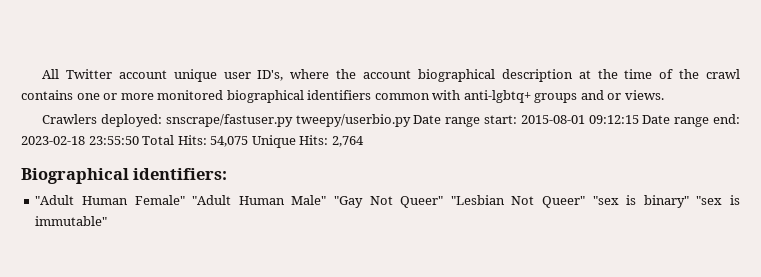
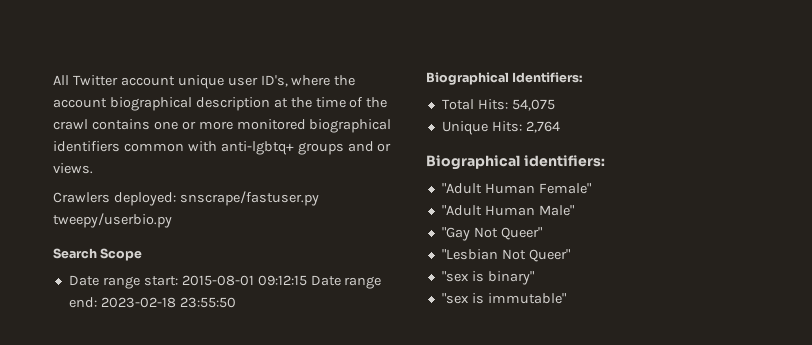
- Crawlers deployed: snscrape/fastuser.py tweepy/userbio.py Date range start: 2015-08-01 09:12:15 Date range end: 2023-02-18 23:55:50 Total Hits: 54,075 Unique Hits: 2,764
+ Crawlers deployed: snscrape/fastuser.py tweepy/userbio.py
+ Search Scope
+ Date range start: 2015-08-01 09:12:15 Date range end: 2023-02-18 23:55:50
+ Biographical Identifiers:
+ Total Hits: 54,075
+ Unique Hits: 2,764
- "Adult Human Female" "Adult Human Male" "Gay Not Queer" "Lesbian Not Queer" "sex is binary" "sex is immutable"
+ "Adult Human Female"
+ "Adult Human Male"
+ "Gay Not Queer"
+ "Lesbian Not Queer"
+ "sex is binary"
+ "sex is immutable"

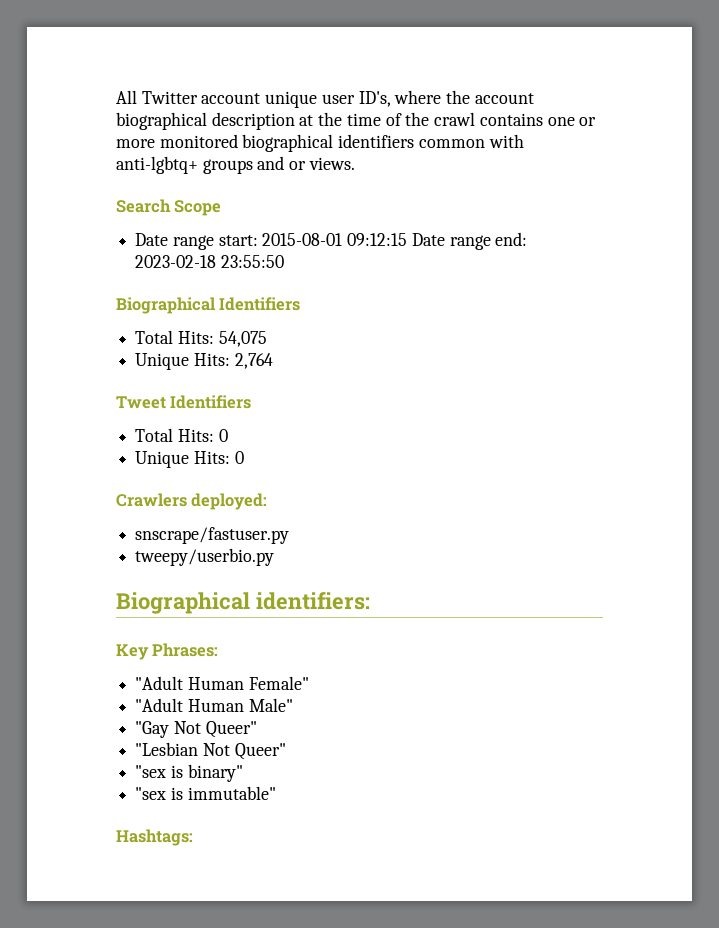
- Crawlers deployed: snscrape/fastuser.py tweepy/userbio.py
- Biographical Identifiers:
+ Biographical Identifiers
+ Tweet Identifiers
+ Total Hits: 0
+ Unique Hits: 0
+ Crawlers deployed:
+ snscrape/fastuser.py
+ tweepy/userbio.py
+ Key Phrases:
+ Hashtags:

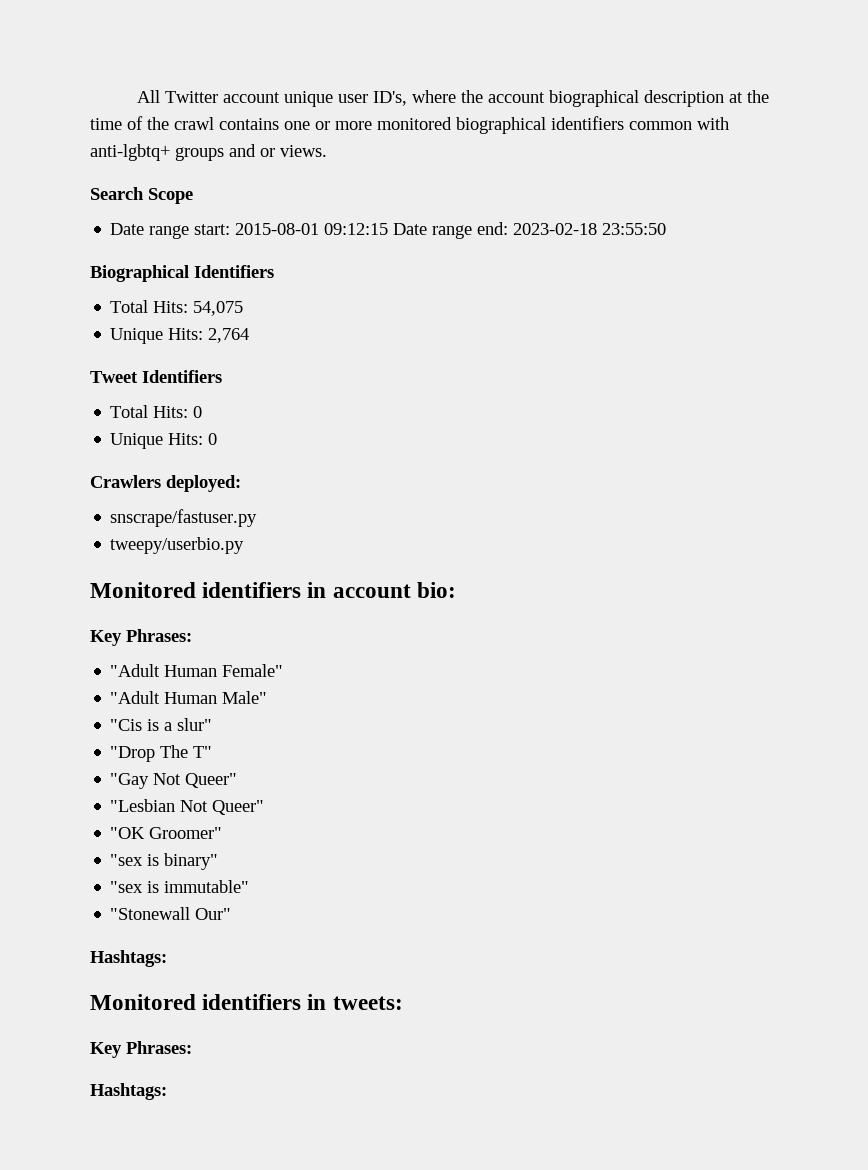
- Biographical identifiers:
+ Monitored identifiers in account bio:
+ "Cis is a slur"
+ "Drop The T"
+ "OK Groomer"
+ "Stonewall Our"
+ Hashtags:
+ Monitored identifiers in tweets:
+ Key Phrases:

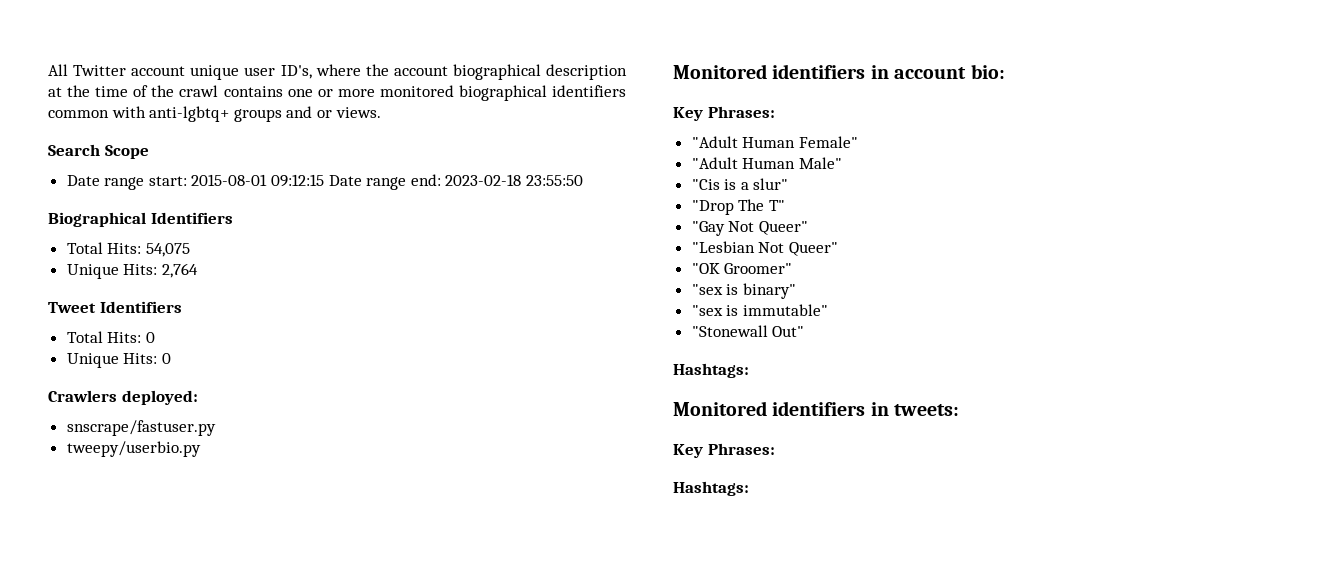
- "Stonewall Our"
+ "Stonewall Out"

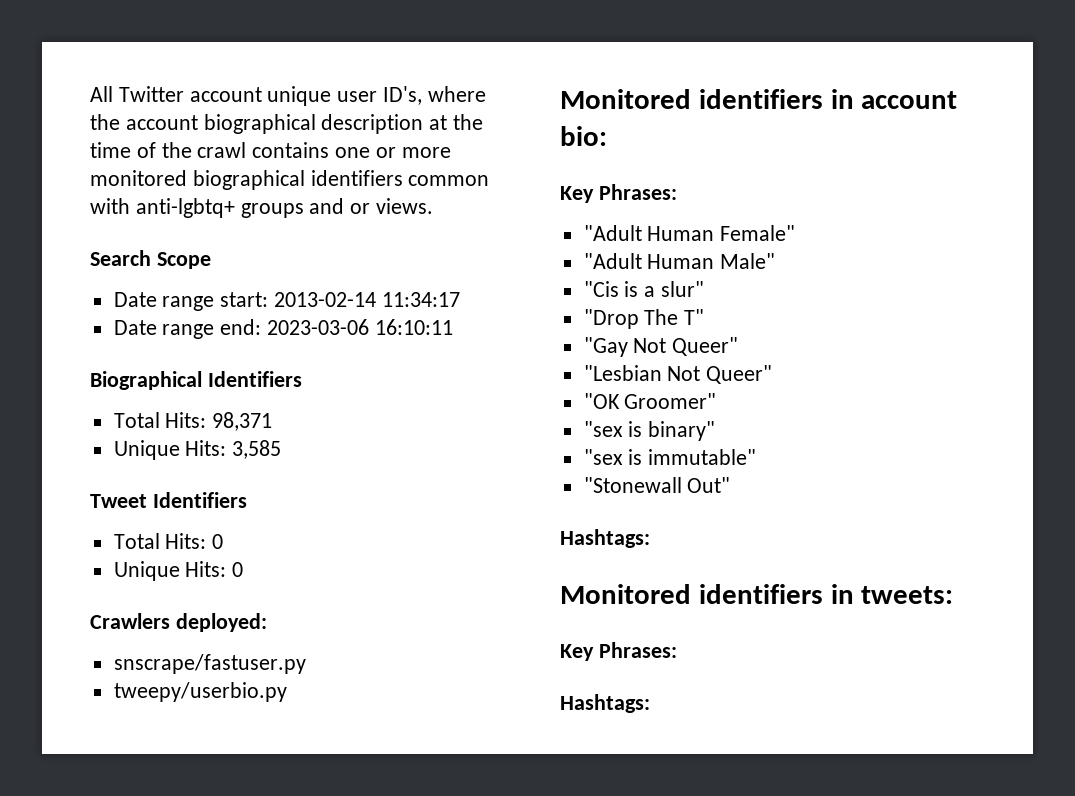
- Date range start: 2015-08-01 09:12:15 Date range end: 2023-02-18 23:55:50
+ Date range start: 2013-02-14 11:34:17
+ Date range end: 2023-03-06 16:10:11
- Total Hits: 54,075
- Unique Hits: 2,764
+ Total Hits: 98,371
+ Unique Hits: 3,585

